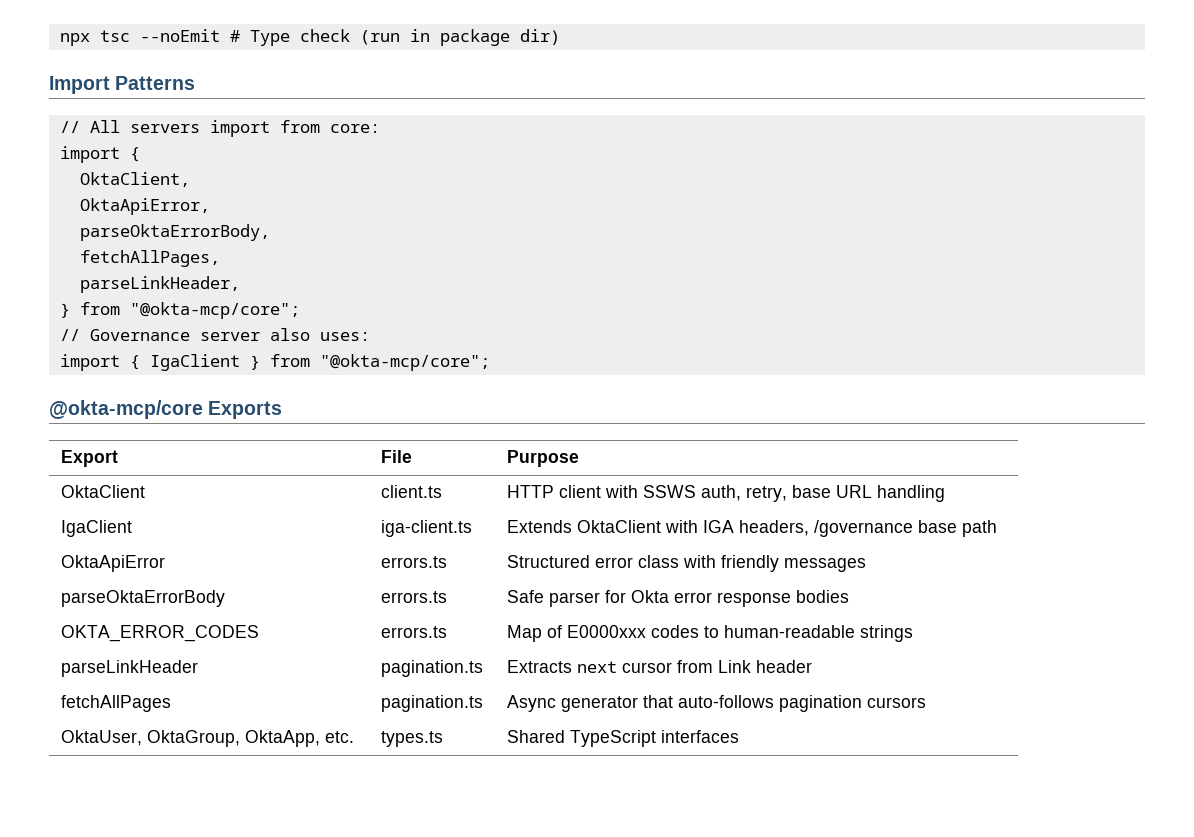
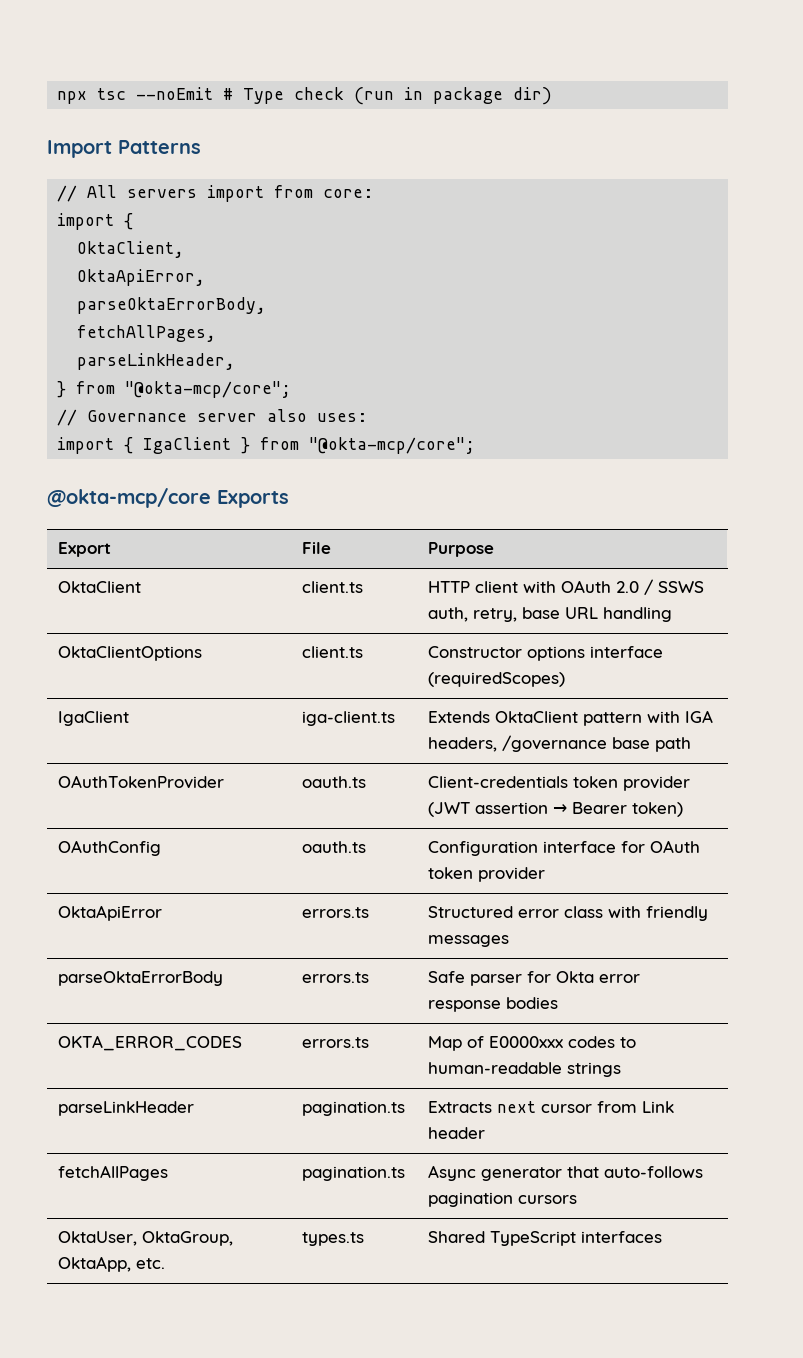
- OktaClient | client.ts | HTTP client with SSWS auth, retry, base URL handling
+ OktaClient | client.ts | HTTP client with OAuth 2.0 / SSWS auth, retry, base URL handling
+ OktaClientOptions | client.ts | Constructor options interface (requiredScopes)
- IgaClient | iga-client.ts | Extends OktaClient with IGA headers, /governance base path
+ IgaClient | iga-client.ts | Extends OktaClient pattern with IGA headers, /governance base path
+ OAuthTokenProvider | oauth.ts | Client-credentials token provider (JWT assertion → Bearer token)
+ OAuthConfig | oauth.ts | Configuration interface for OAuth token provider

